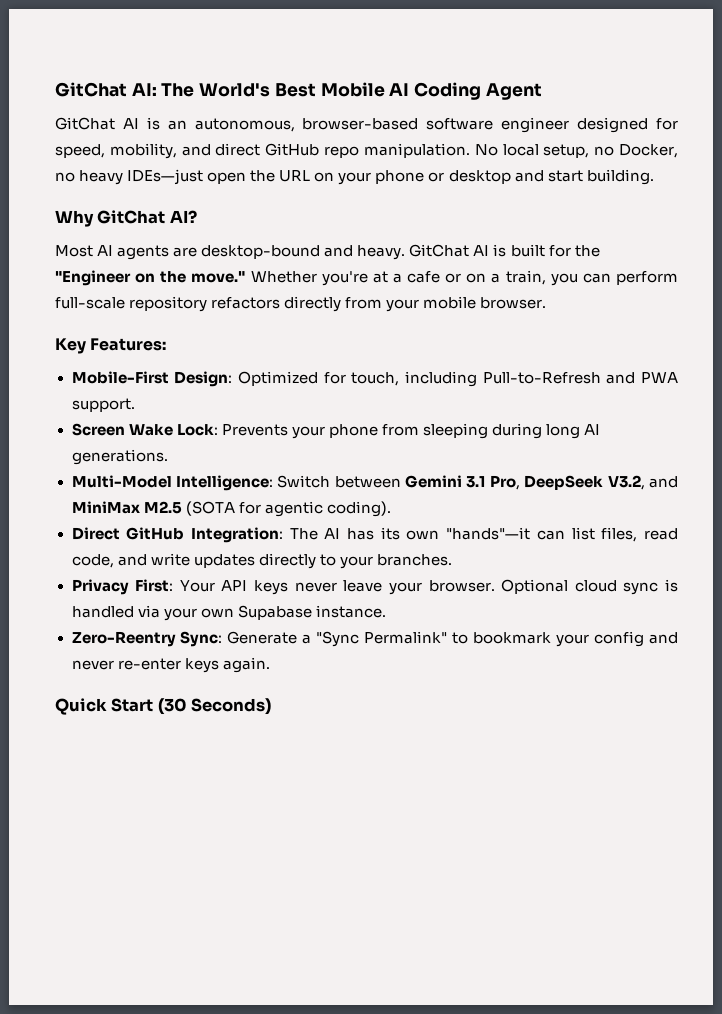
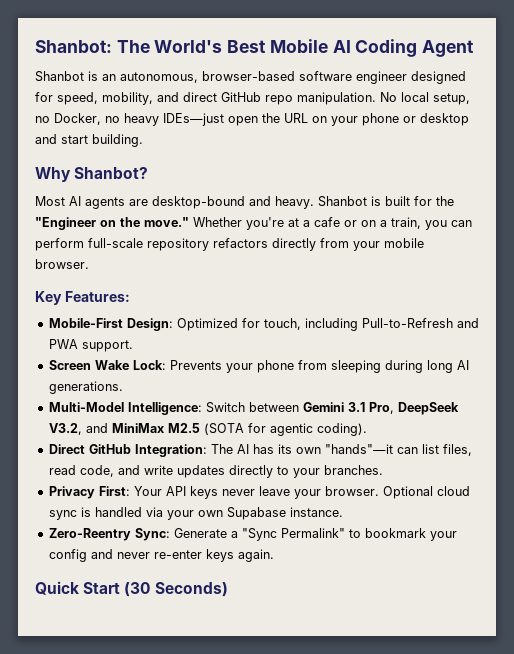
- GitChat AI: The World's Best Mobile AI Coding Agent
+ Shanbot: The World's Best Mobile AI Coding Agent
- GitChat AI is an autonomous, browser-based software engineer designed for speed, mobility, and direct GitHub repo manipulation.
+ Shanbot is an autonomous, browser-based software engineer designed for speed, mobility, and direct GitHub repo manipulation.
- Why GitChat AI?
+ Why Shanbot?
- GitChat AI is built for the "Engineer on the move."
+ Shanbot is built for the "Engineer on the move."

